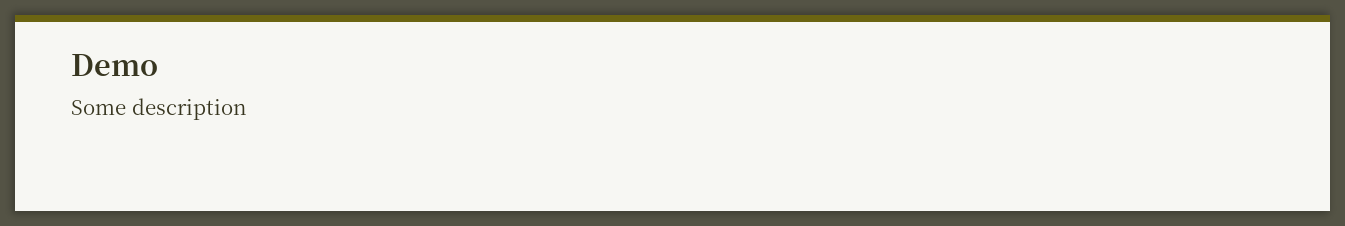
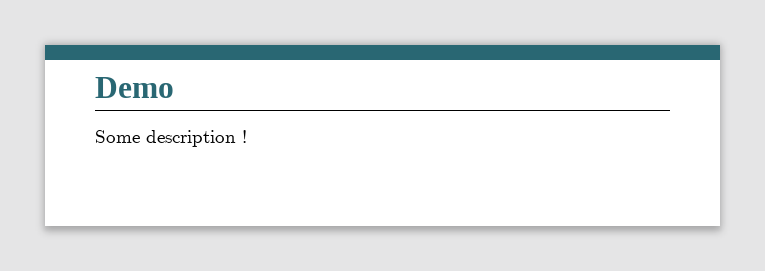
- Some description
+ Some description !

